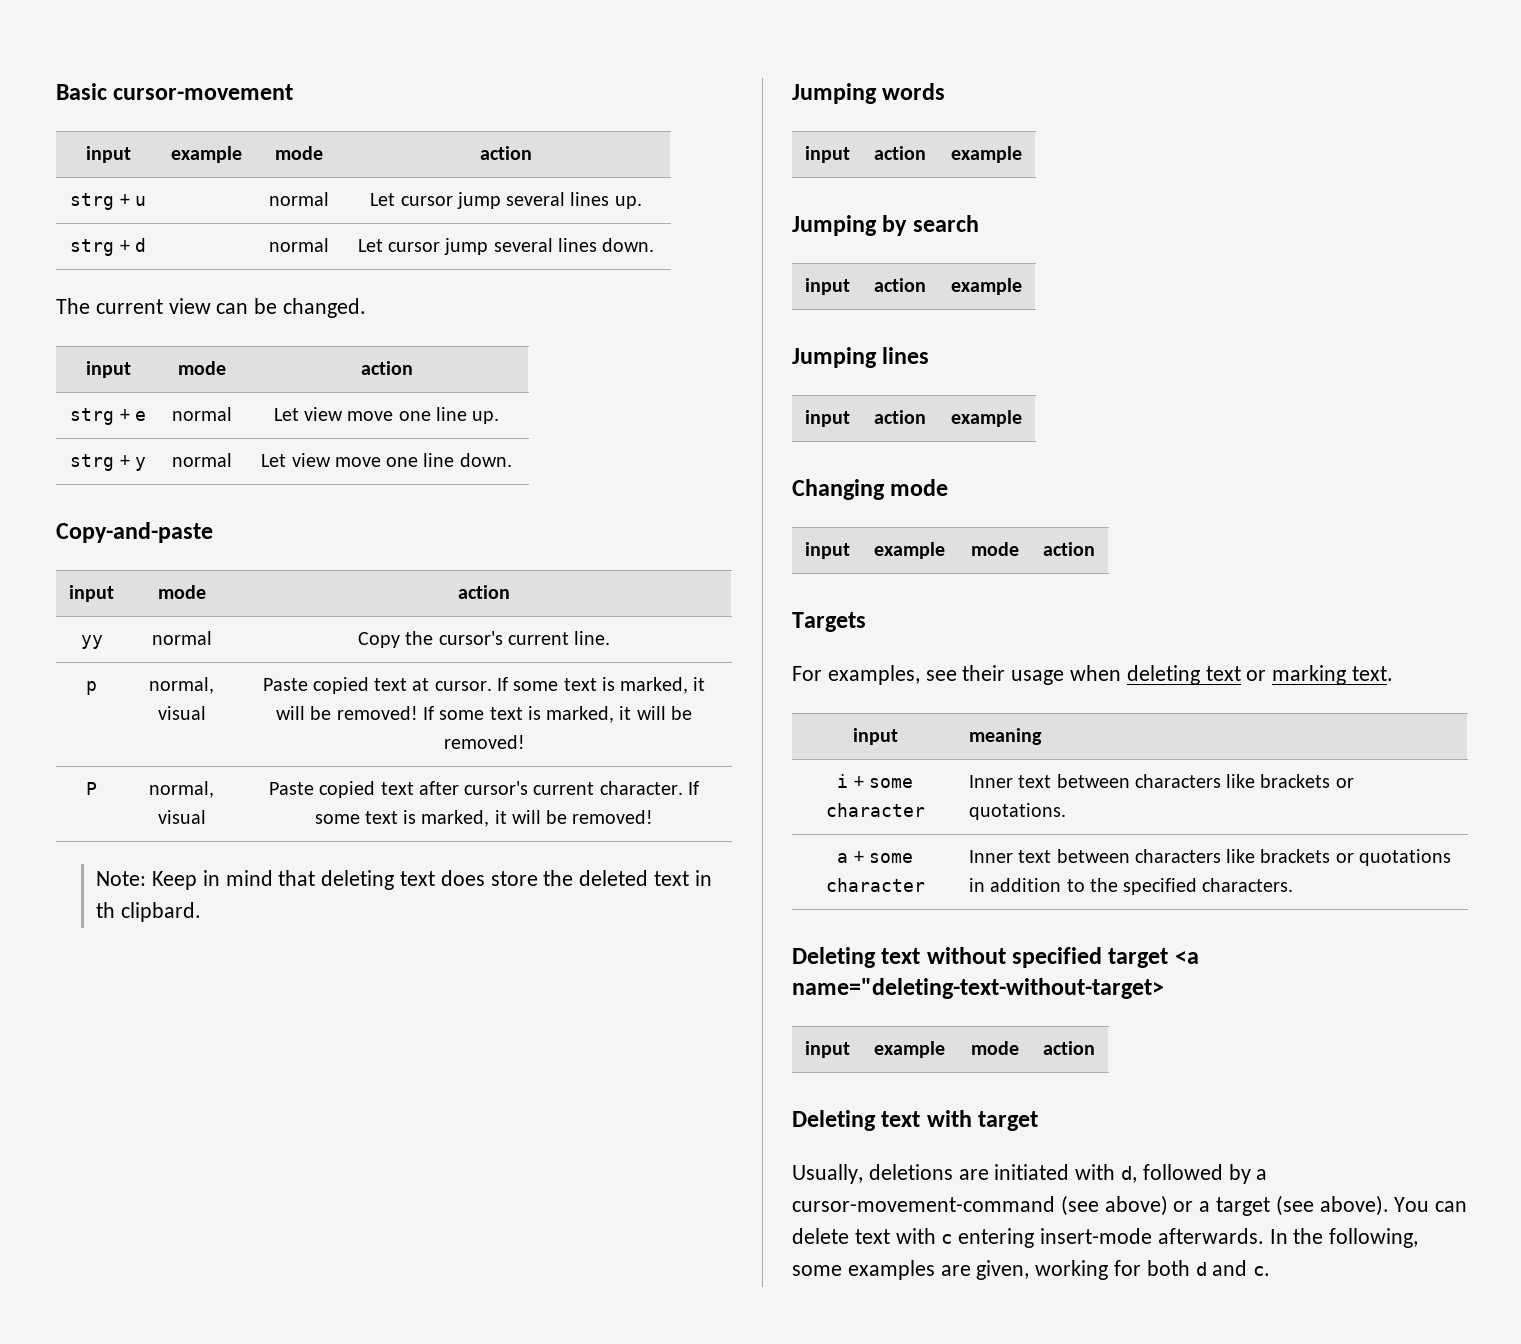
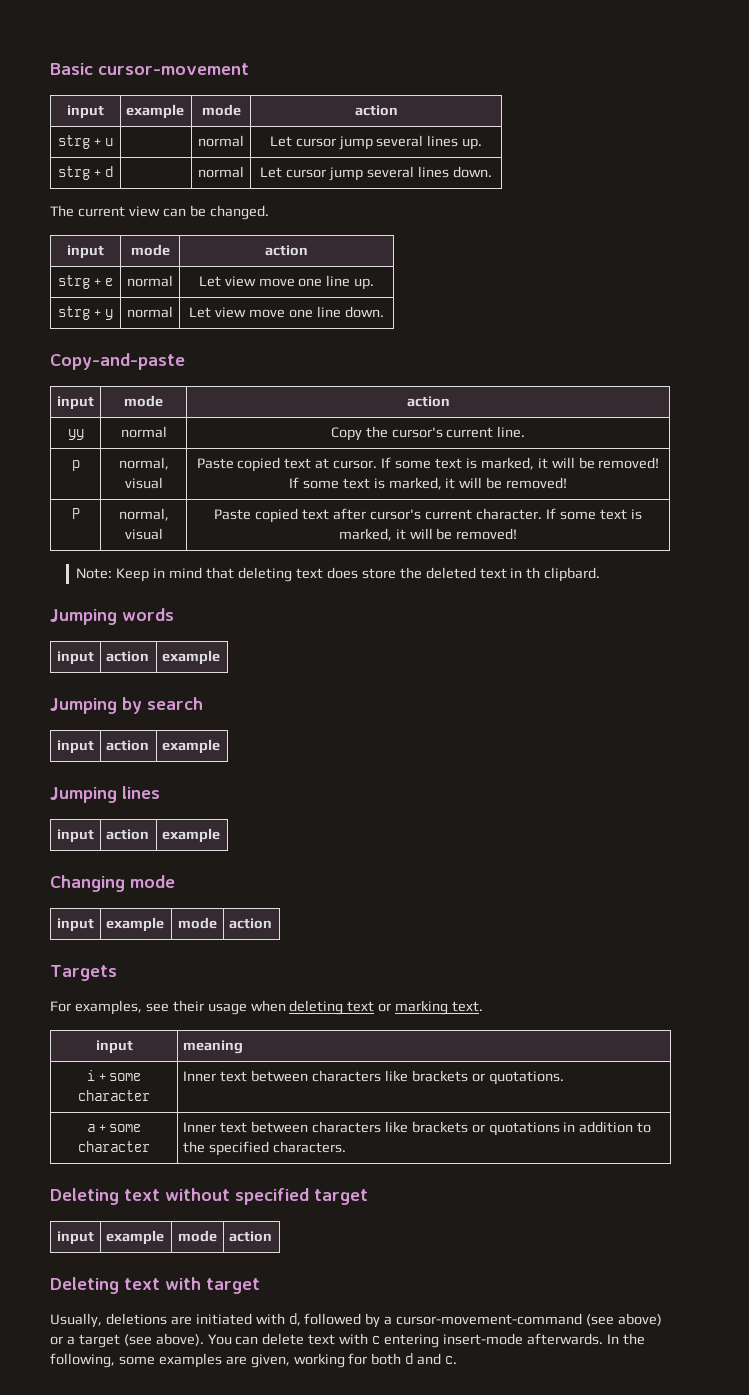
- Deleting text without specified target <a name="deleting-text-without-target>
+ Deleting text without specified target

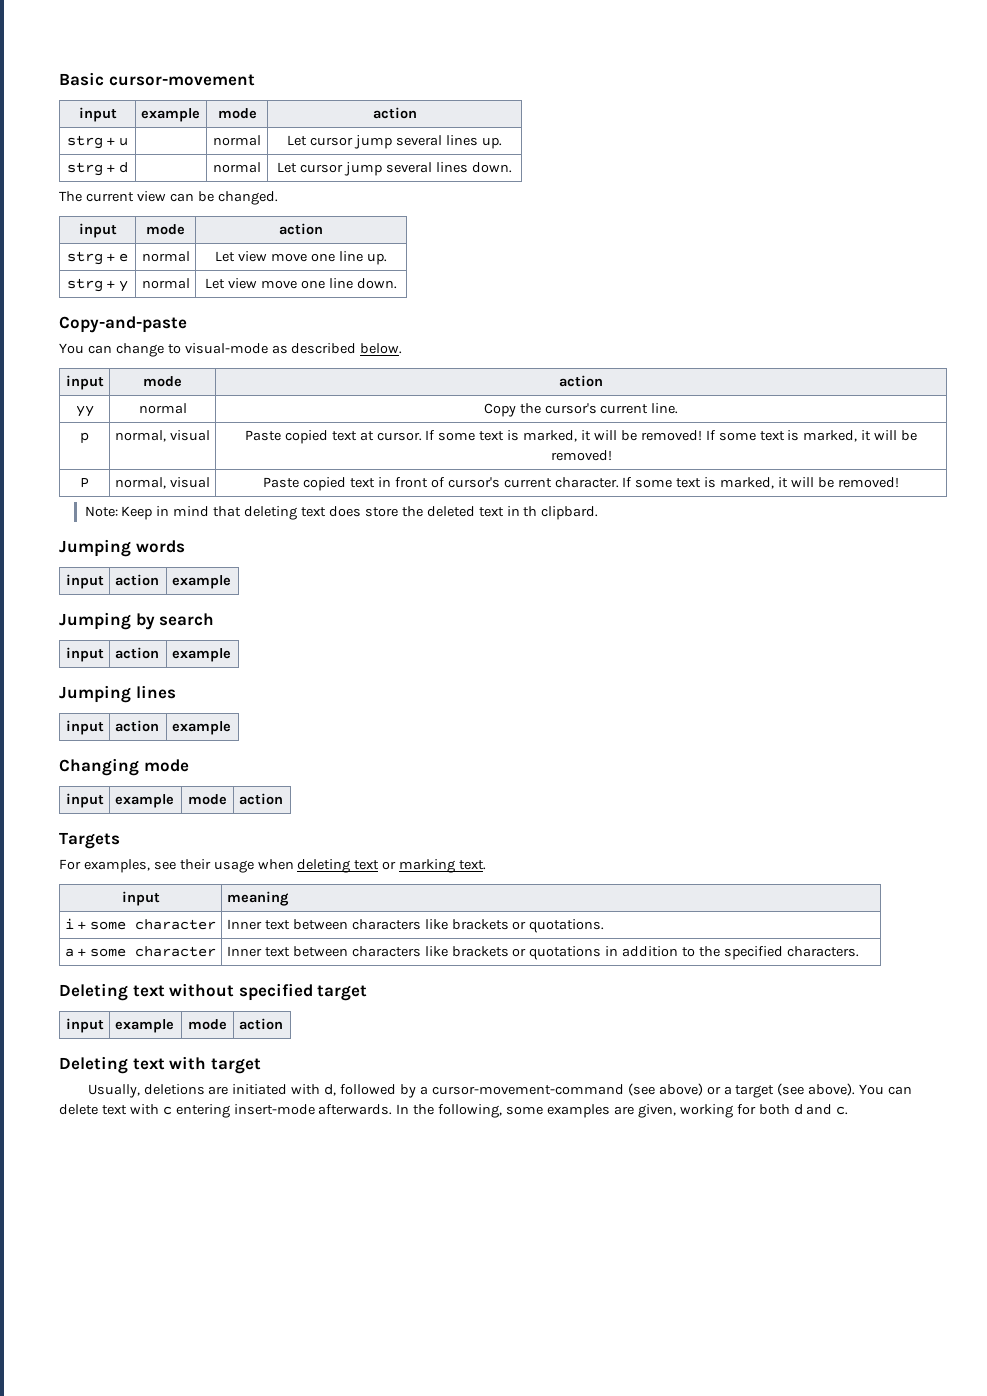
+ You can change to visual-mode as described below.
- P | normal, visual | Paste copied text after cursor's current character. If some text is marked, it will be removed!
+ P | normal, visual | Paste copied text in front of cursor's current character. If some text is marked, it will be removed!

